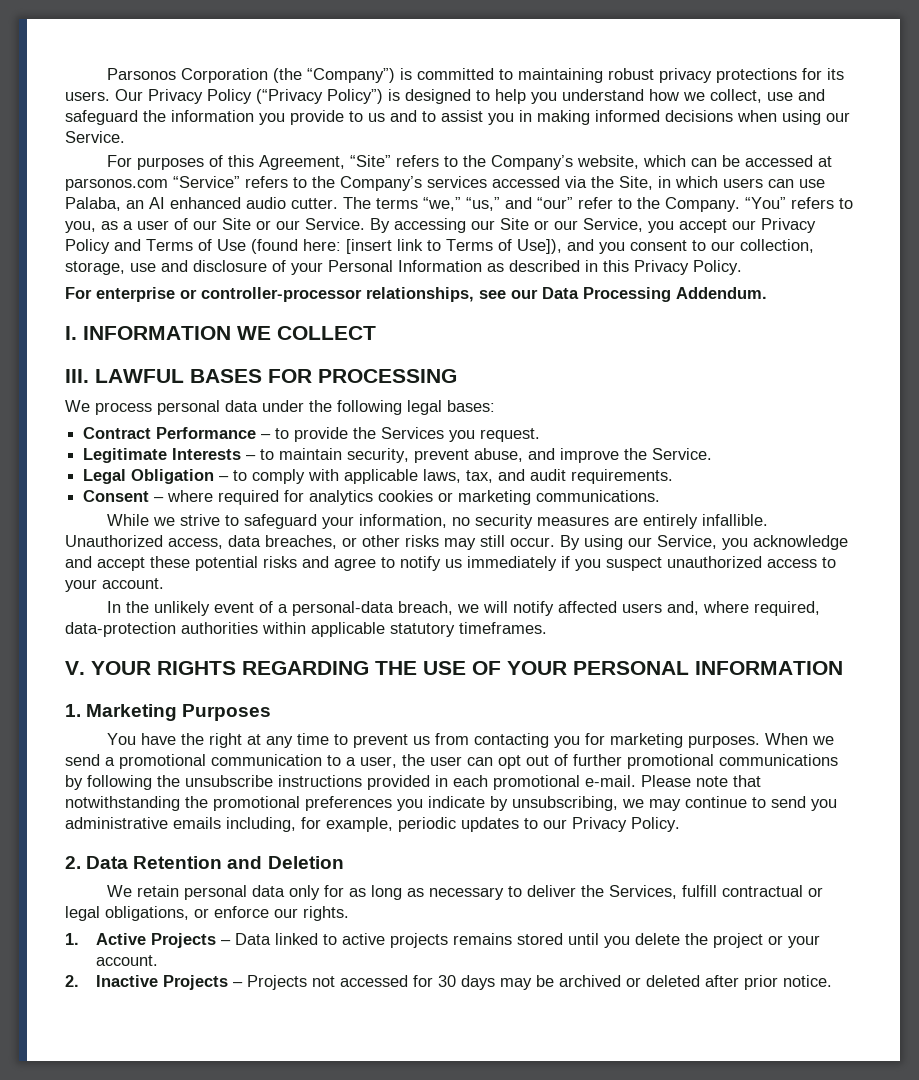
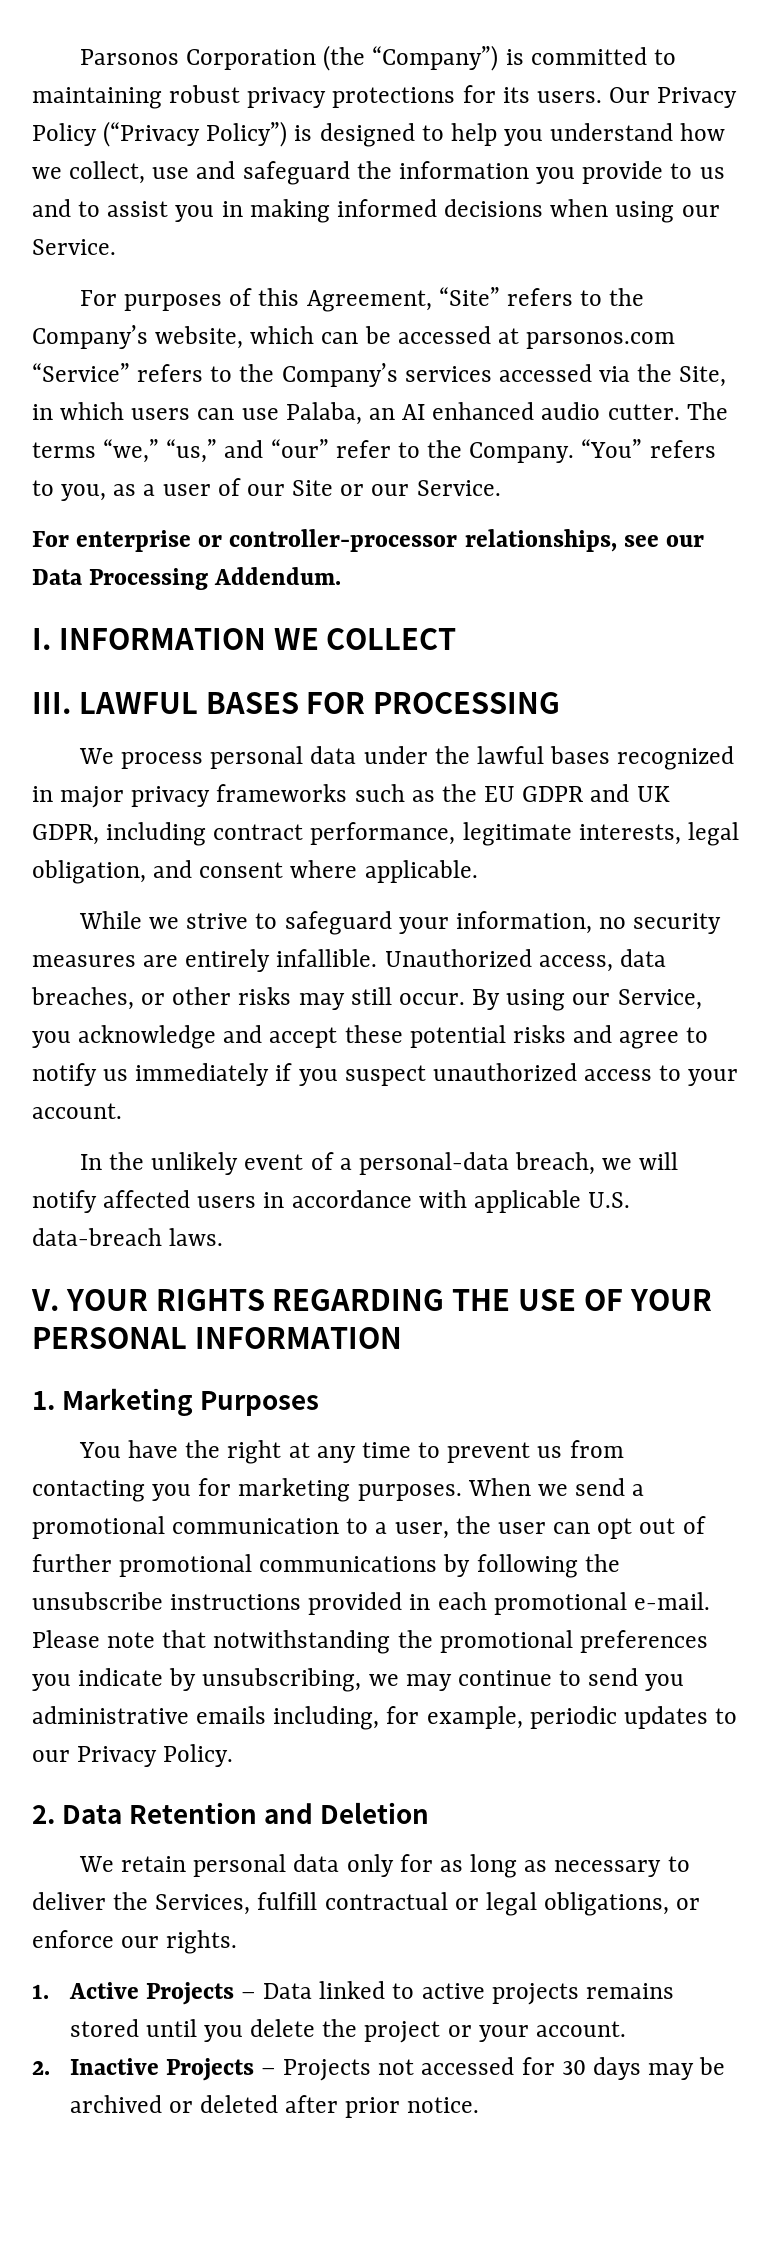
- By accessing our Site or our Service, you accept our Privacy Policy and Terms of Use (found here: [insert link to Terms of Use]), and you consent to our collection, storage, use and disclosure of your Personal Information as described in this Privacy Policy.
- We process personal data under the following legal bases:
- Contract Performance – to provide the Services you request.
- Legitimate Interests – to maintain security, prevent abuse, and improve the Service.
- Legal Obligation – to comply with applicable laws, tax, and audit requirements.
- Consent – where required for analytics cookies or marketing communications.
+ We process personal data under the lawful bases recognized in major privacy frameworks such as the EU GDPR and UK GDPR, including contract performance, legitimate interests, legal obligation, and consent where applicable.
- In the unlikely event of a personal-data breach, we will notify affected users and, where required, data-protection authorities within applicable statutory timeframes.
+ In the unlikely event of a personal-data breach, we will notify affected users in accordance with applicable U.S. data-breach laws.

